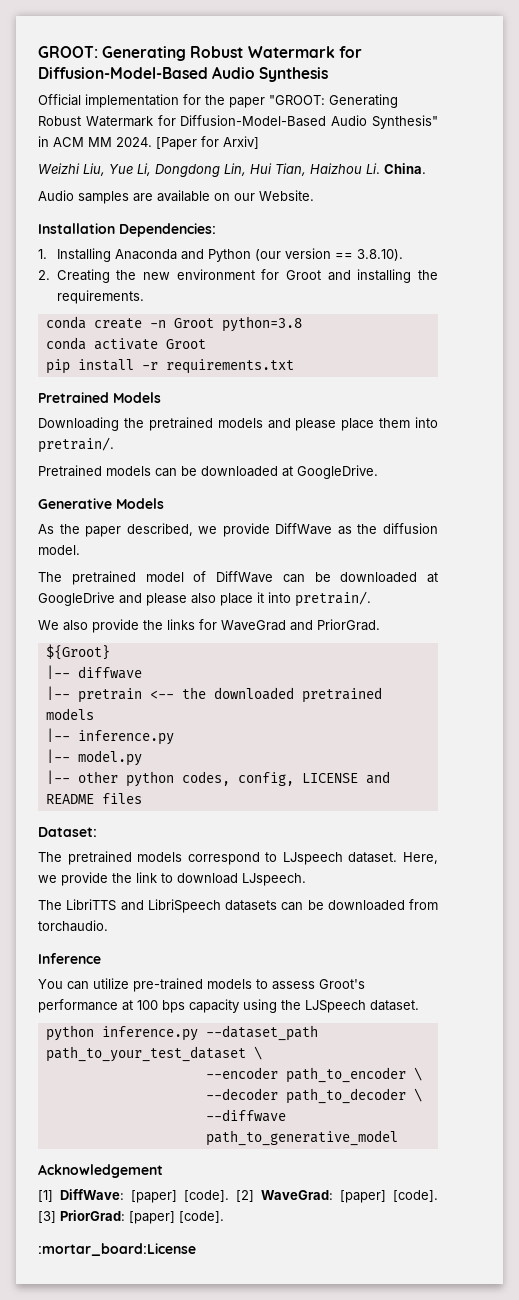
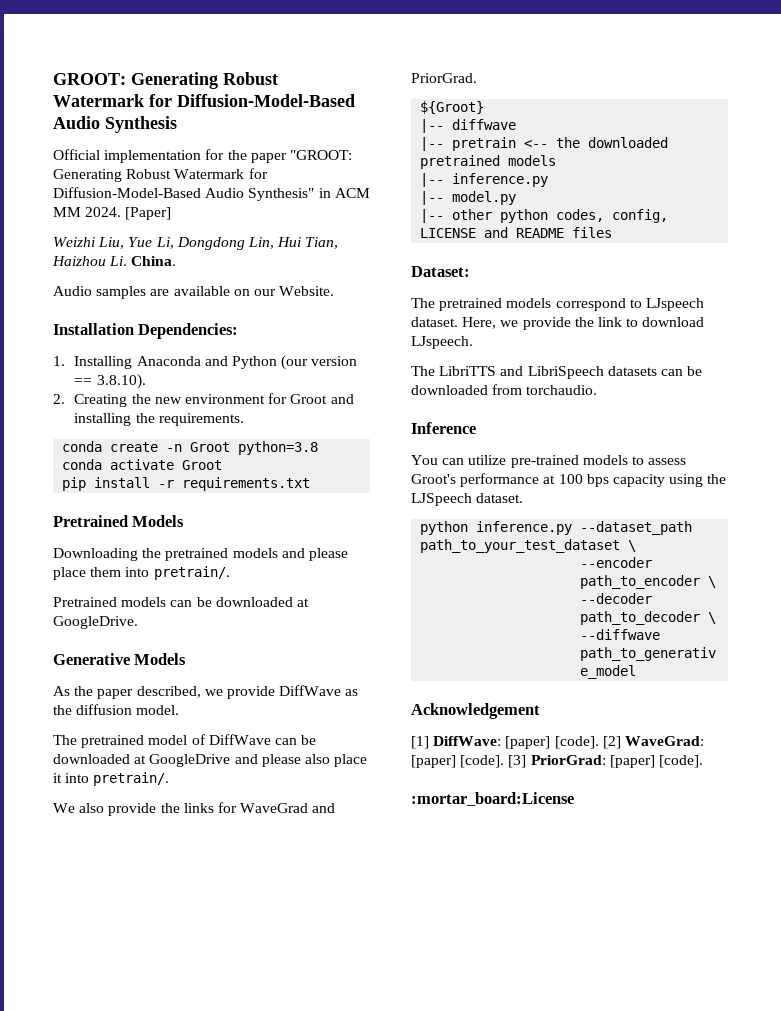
- [Paper for Arxiv]
+ [Paper]

